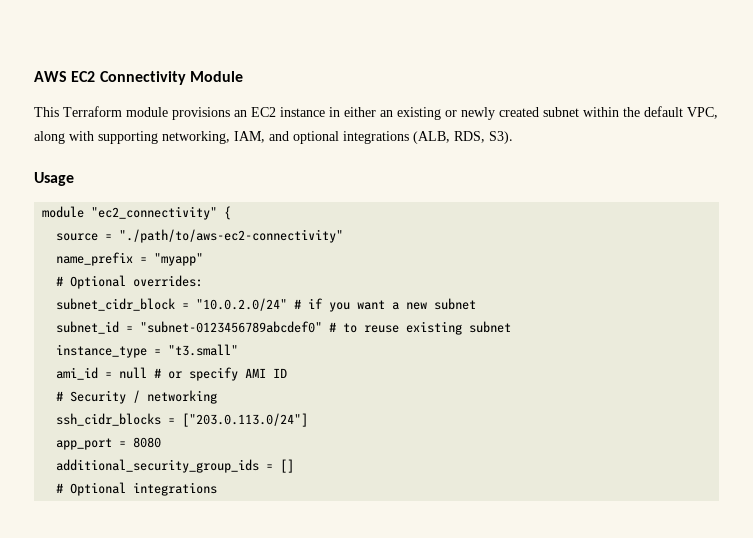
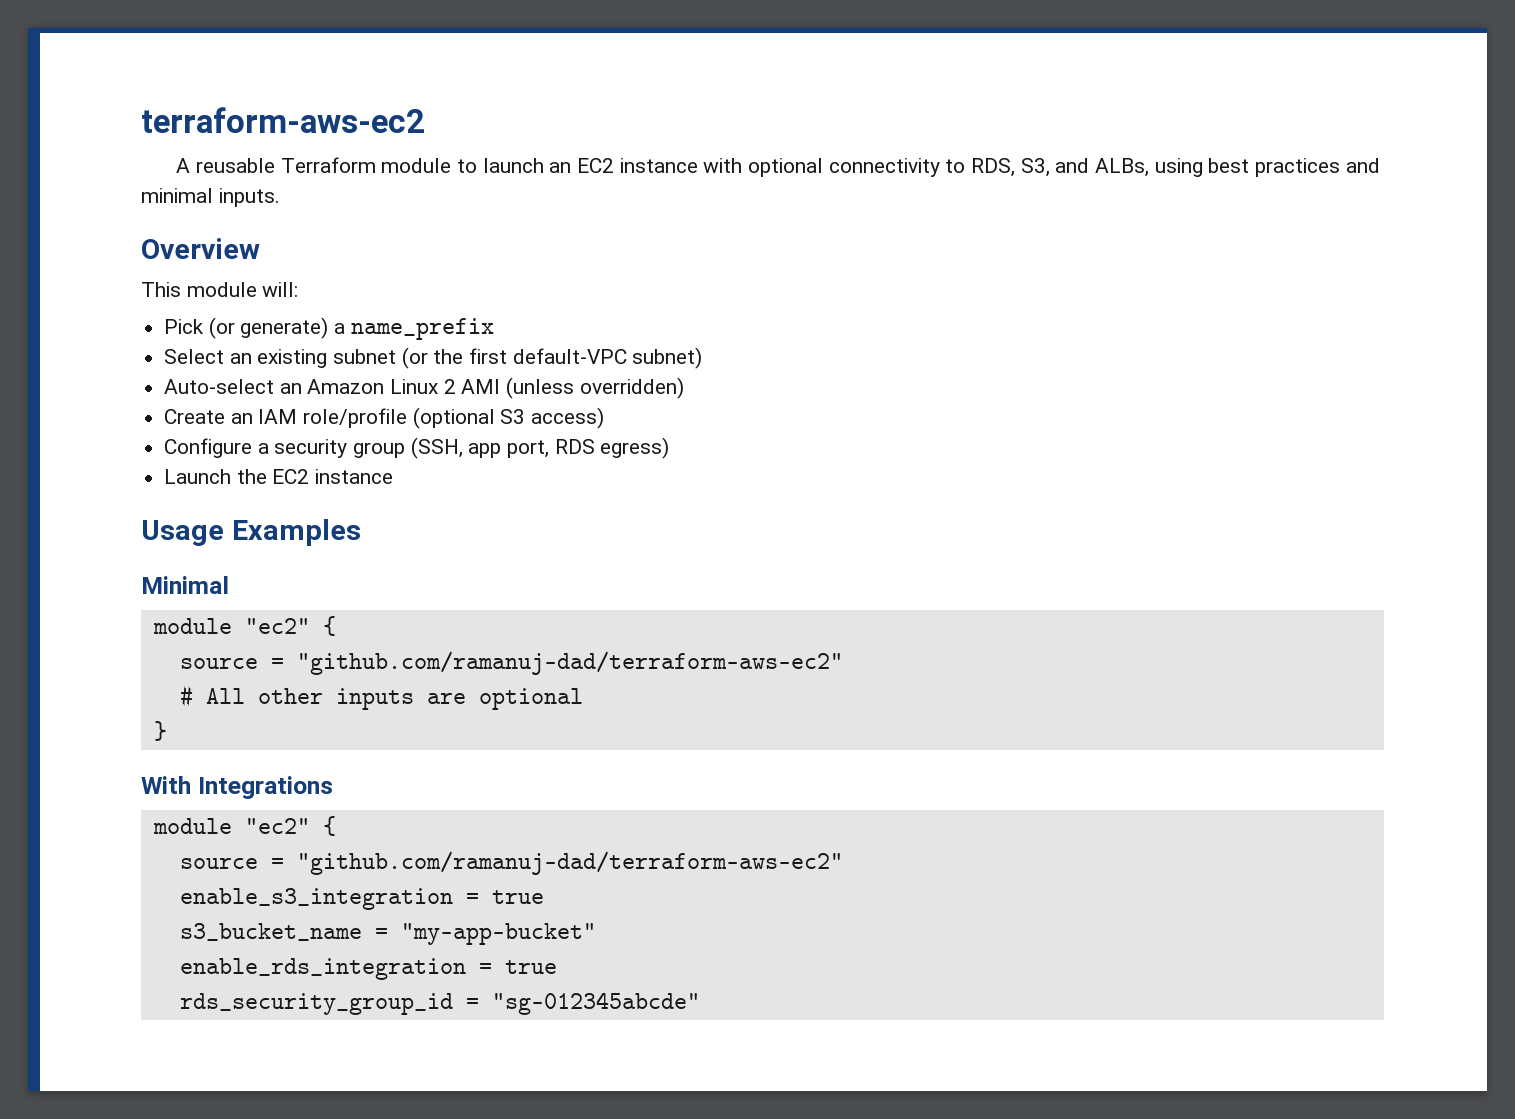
- AWS EC2 Connectivity Module
- This Terraform module provisions an EC2 instance in either an existing or newly created subnet within the default VPC, along with supporting networking, IAM, and optional integrations (ALB, RDS, S3).
+ terraform-aws-ec2
+ A reusable Terraform module to launch an EC2 instance with optional connectivity to RDS, S3, and ALBs, using best practices and minimal inputs.
+ Overview
+ This module will:
+ Pick (or generate) a name_prefix
+ Select an existing subnet (or the first default-VPC subnet)
+ Auto-select an Amazon Linux 2 AMI (unless overridden)
+ Create an IAM role/profile (optional S3 access)
+ Configure a security group (SSH, app port, RDS egress)
+ Launch the EC2 instance
- Usage
- module "ec2_connectivity" {
- source = "./path/to/aws-ec2-connectivity"
- name_prefix = "myapp"
- # Optional overrides:
- subnet_cidr_block = "10.0.2.0/24" # if you want a new subnet
- subnet_id = "subnet-0123456789abcdef0" # to reuse existing subnet
- instance_type = "t3.small"
- ami_id = null # or specify AMI ID
- # Security / networking
- ssh_cidr_blocks = ["203.0.113.0/24"]
- app_port = 8080
- additional_security_group_ids = []
- # Optional integrations
+ Usage Examples
+ Minimal
+ module "ec2" {
+ source = "github.com/ramanuj-dad/terraform-aws-ec2"
+ # All other inputs are optional
+ }
+ With Integrations
+ module "ec2" {
+ source = "github.com/ramanuj-dad/terraform-aws-ec2"
+ enable_s3_integration = true
+ s3_bucket_name = "my-app-bucket"
+ enable_rds_integration = true
+ rds_security_group_id = "sg-012345abcde"

